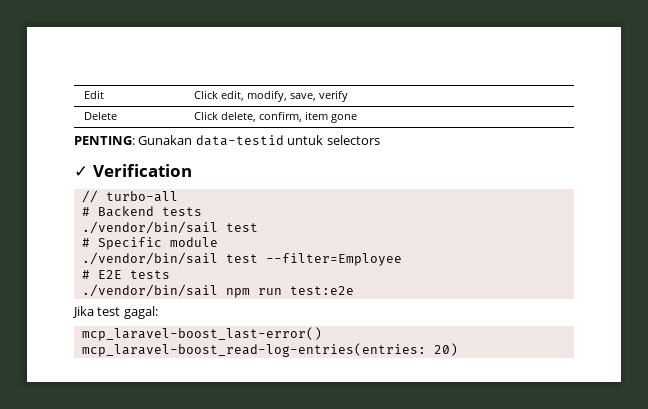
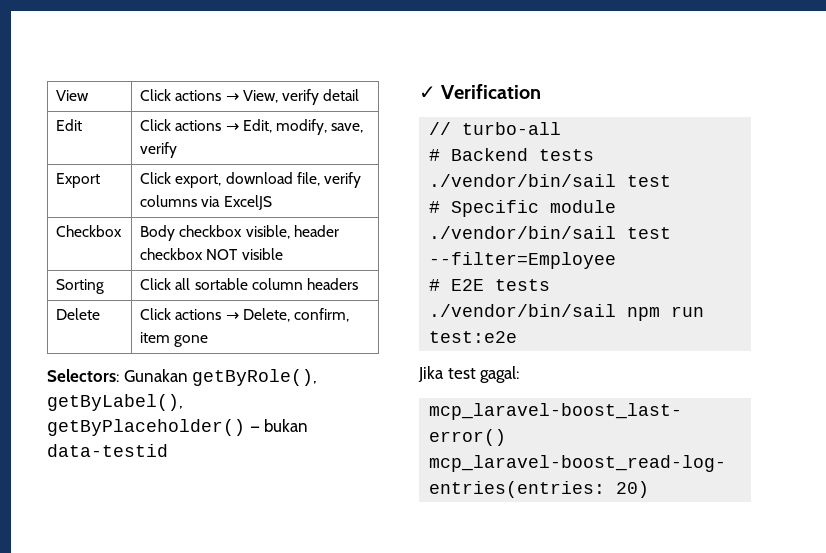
+ View | Click actions → View, verify detail
- Edit | Click edit, modify, save, verify
+ Edit | Click actions → Edit, modify, save, verify
+ Export | Click export, download file, verify columns via ExcelJS
+ Checkbox | Body checkbox visible, header checkbox NOT visible
+ Sorting | Click all sortable column headers
- Delete | Click delete, confirm, item gone
+ Delete | Click actions → Delete, confirm, item gone
- PENTING: Gunakan data-testid untuk selectors
+ Selectors: Gunakan getByRole(), getByLabel(), getByPlaceholder() — bukan data-testid

